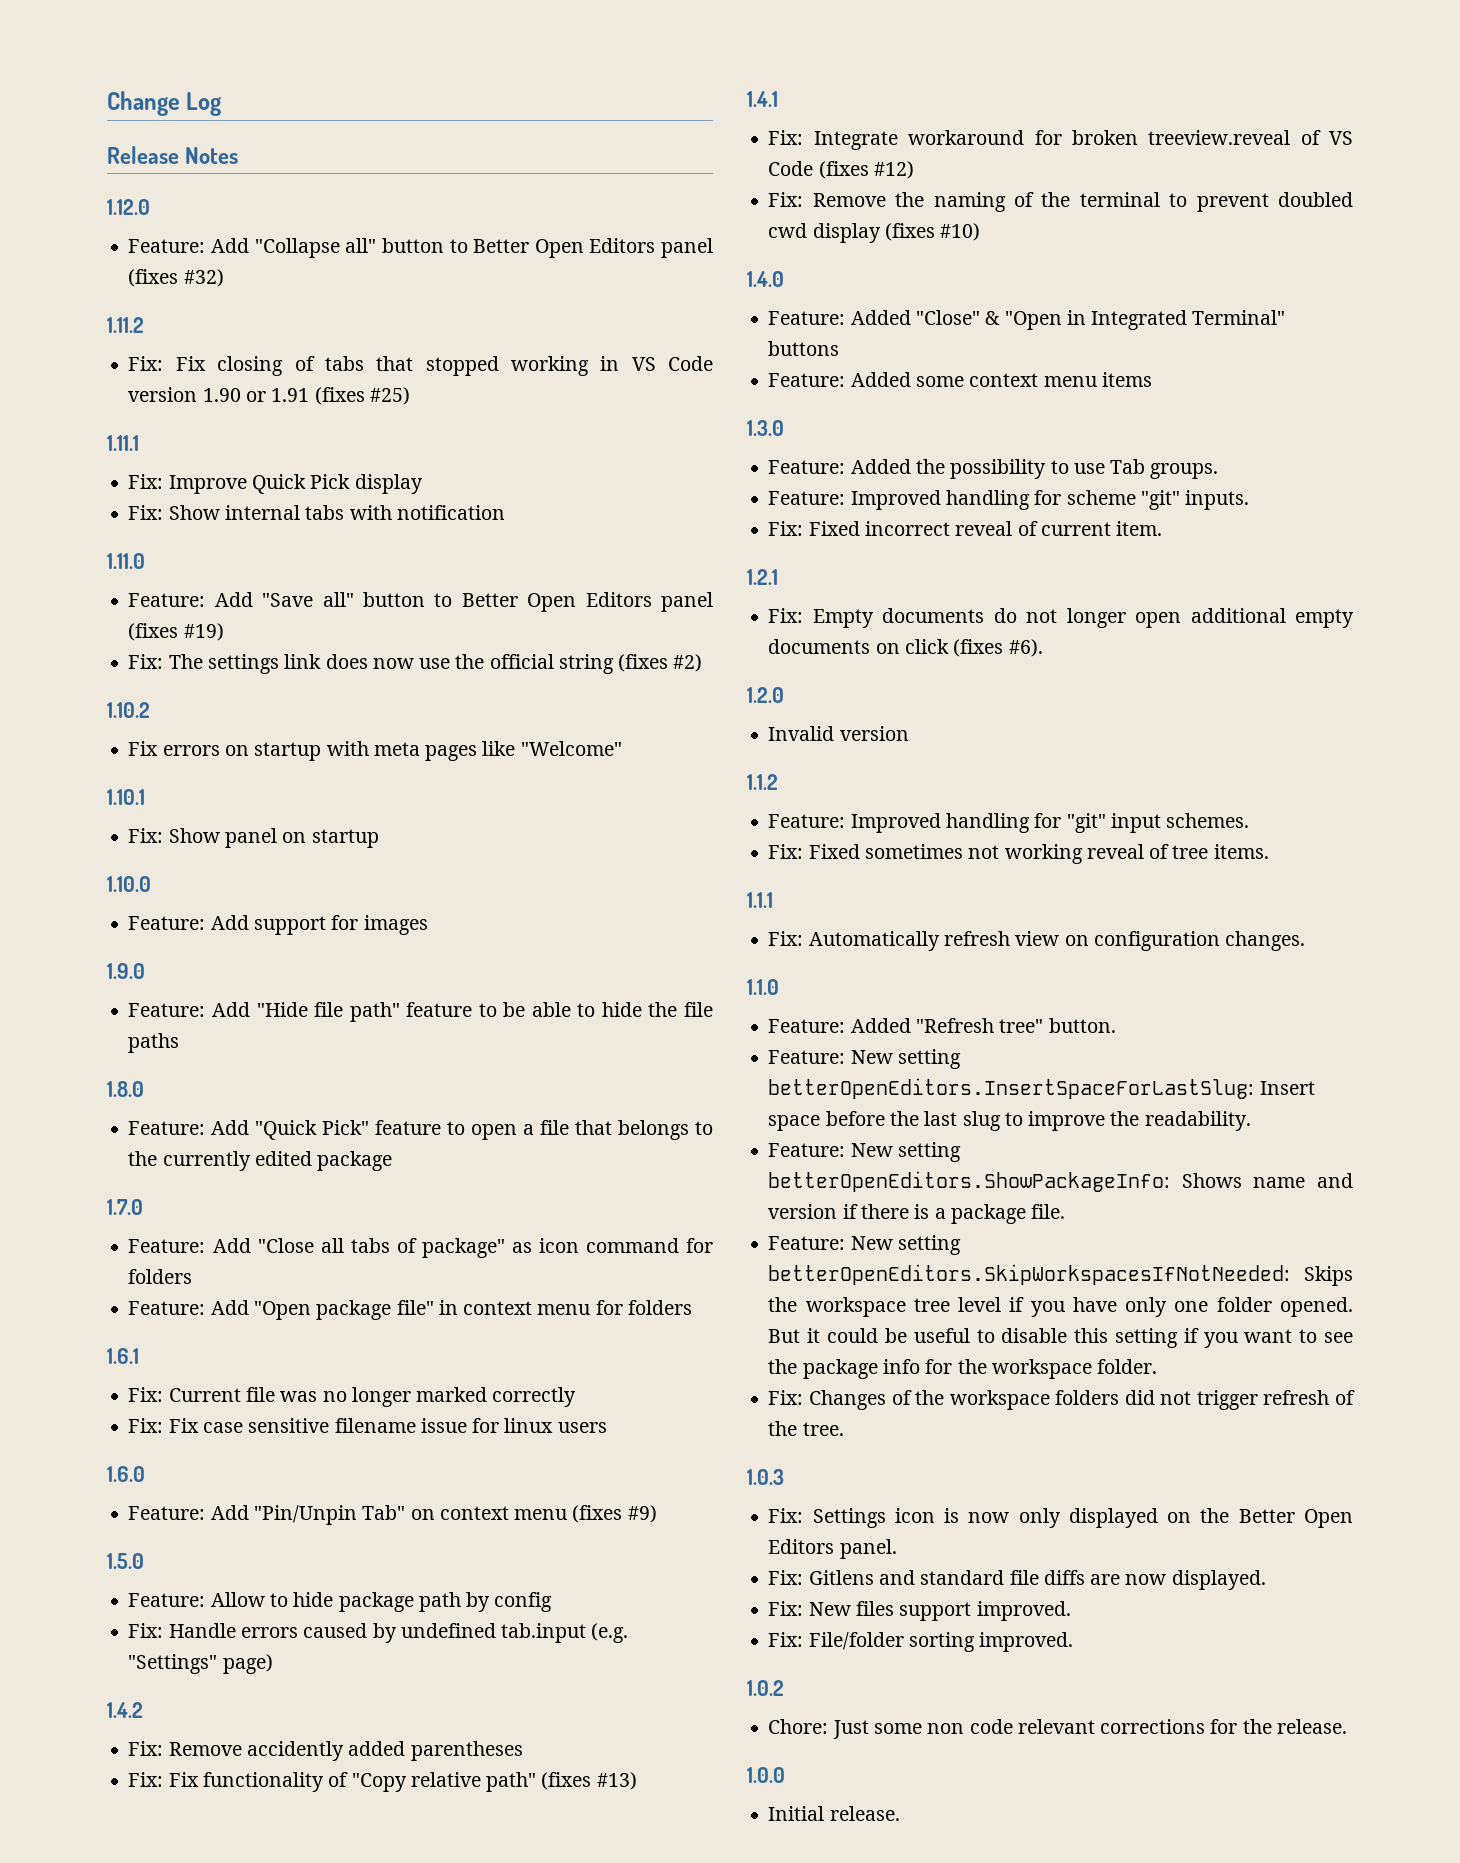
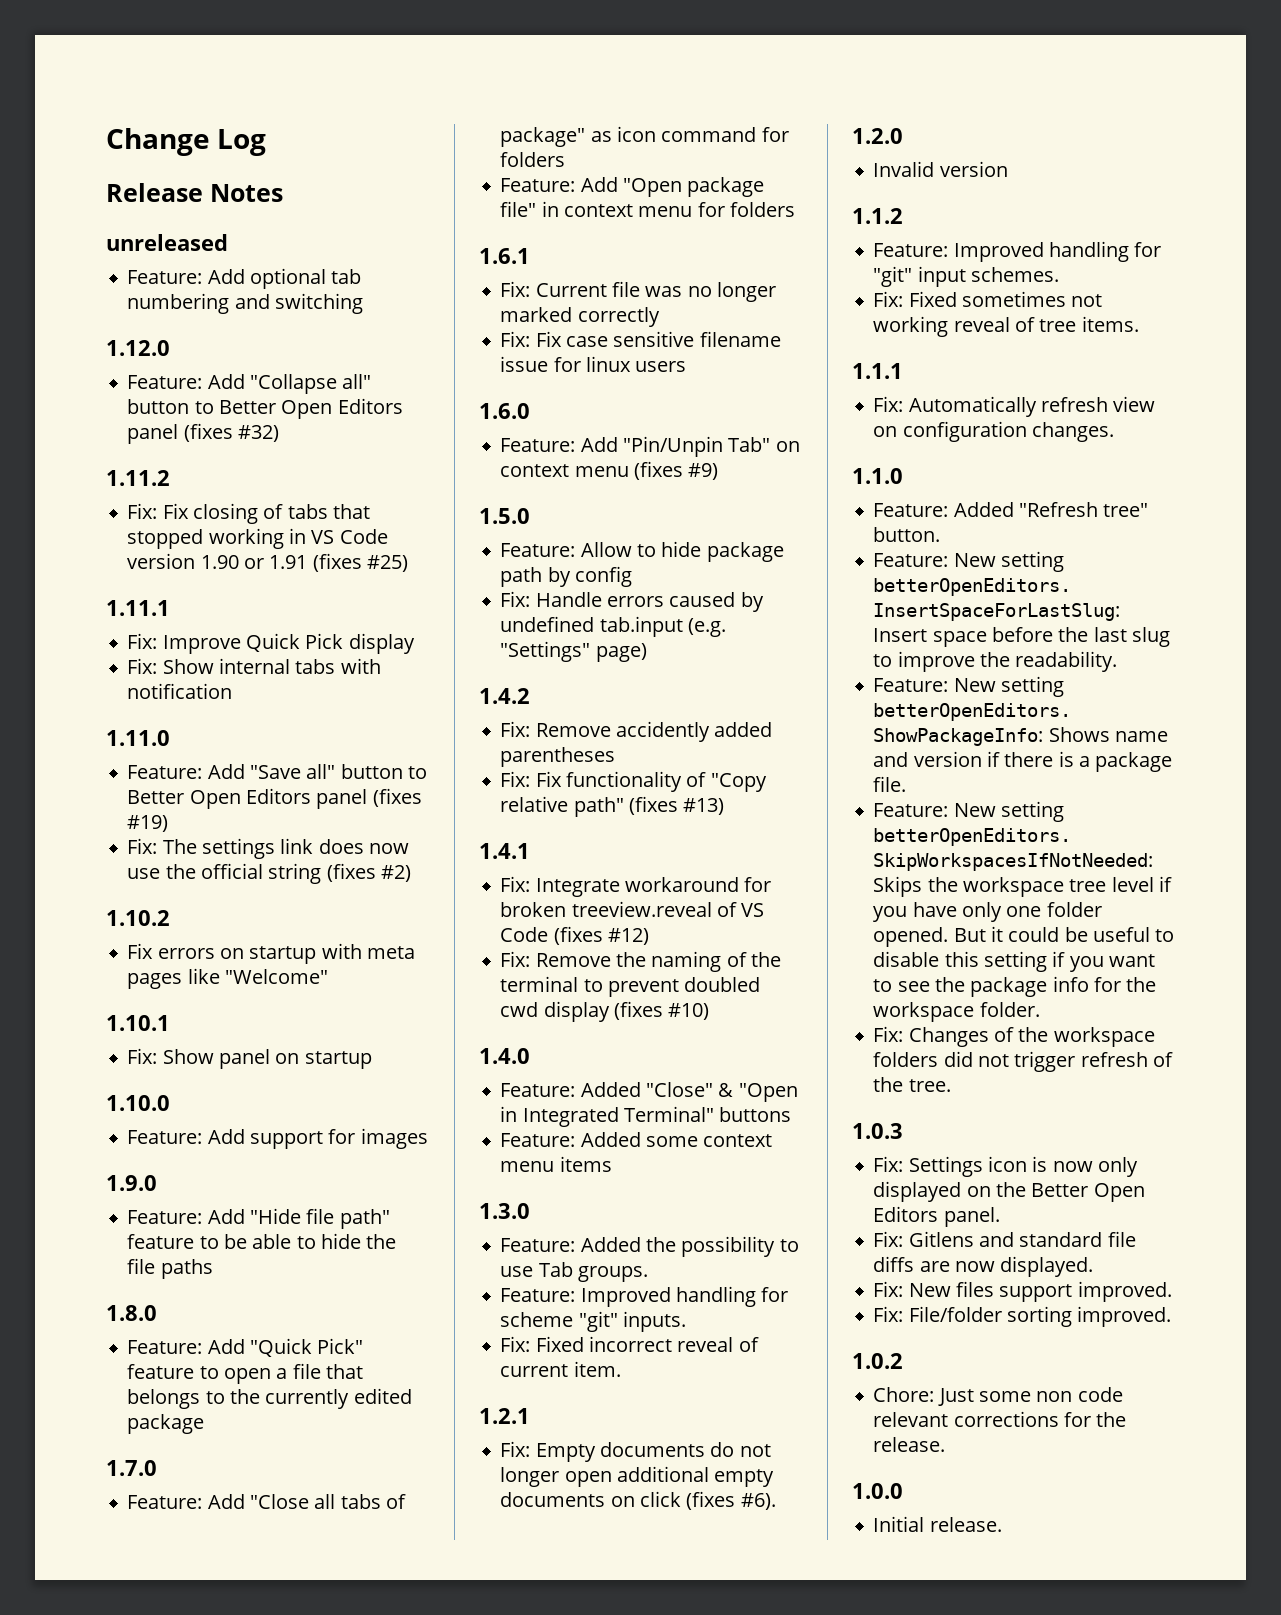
+ unreleased
+ Feature: Add optional tab numbering and switching

